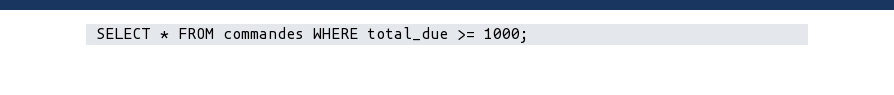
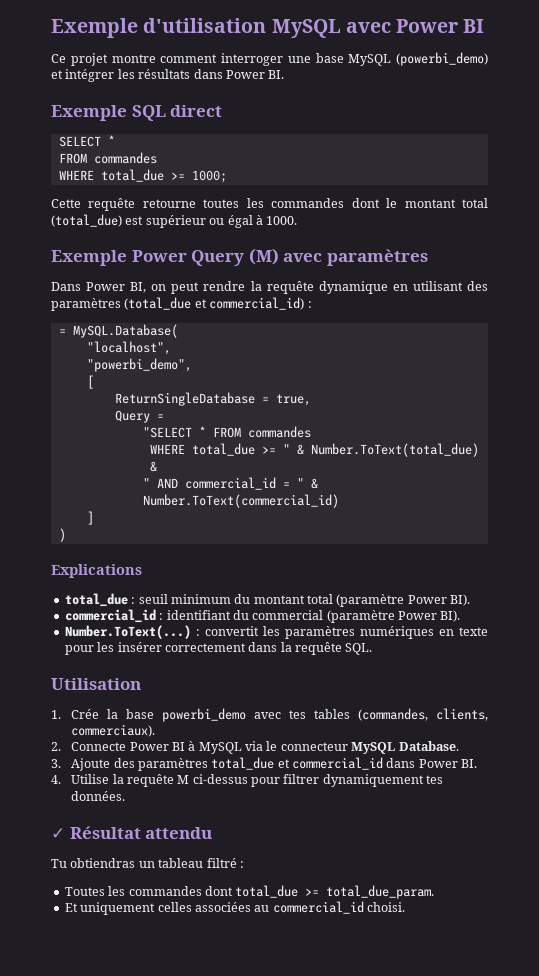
+ Exemple d'utilisation MySQL avec Power BI
+ Ce projet montre comment interroger une base MySQL (powerbi_demo) et intégrer les résultats dans Power BI.
+ Exemple SQL direct
- SELECT * FROM commandes WHERE total_due >= 1000;
+ SELECT *
+ FROM commandes
+ WHERE total_due >= 1000;
+ Cette requête retourne toutes les commandes dont le montant total (total_due) est supérieur ou égal à 1000.
+ Exemple Power Query (M) avec paramètres
+ Dans Power BI, on peut rendre la requête dynamique en utilisant des paramètres (total_due et commercial_id) :
+ = MySQL.Database(
+ "localhost",
+ "powerbi_demo",
+ [
+ ReturnSingleDatabase = true,
+ Query =
+ "SELECT * FROM commandes
+ WHERE total_due >= " & Number.ToText(total_due) &
+ " AND commercial_id = " & Number.ToText(commercial_id)
+ ]
+ )
+ Explications
+ total_due : seuil minimum du montant total (paramètre Power BI).
+ commercial_id : identifiant du commercial (paramètre Power BI).
+ Number.ToText(...) : convertit les paramètres numériques en texte pour les insérer correctement dans la requête SQL.
+ Utilisation
+ 1. Crée la base powerbi_demo avec tes tables (commandes, clients, commerciaux).
+ 2. Connecte Power BI à MySQL via le connecteur MySQL Database.
+ 3. Ajoute des paramètres total_due et commercial_id dans Power BI.
+ 4. Utilise la requête M ci-dessus pour filtrer dynamiquement tes données.
+ ✓ Résultat attendu
+ Tu obtiendras un tableau filtré :
+ Toutes les commandes dont total_due >= total_due_param.
+ Et uniquement celles associées au commercial_id choisi.

